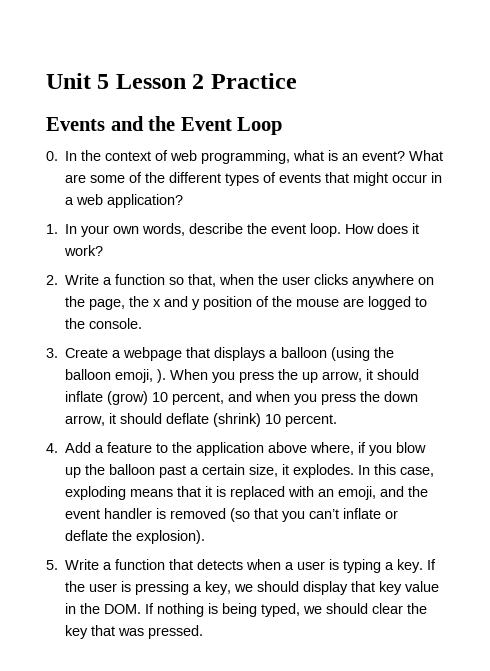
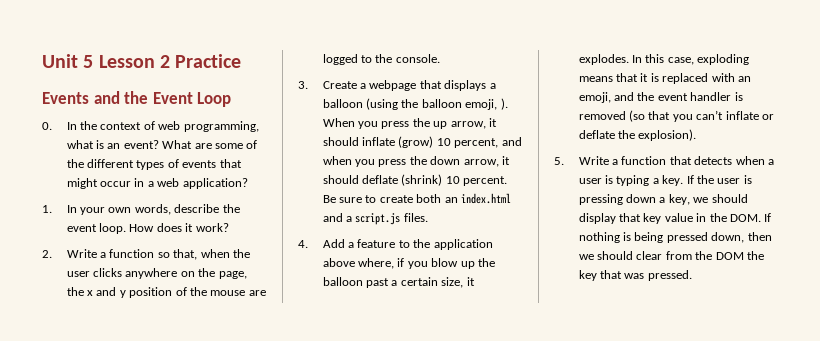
+ Be sure to create both an index.html and a script.js files.
- If the user is pressing a key, we should display that key value in the DOM. If nothing is being typed, we should clear the key that was pressed.
+ If the user is pressing down a key, we should display that key value in the DOM. If nothing is being pressed down, then we should clear from the DOM the key that was pressed.

